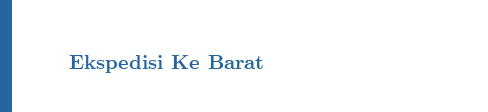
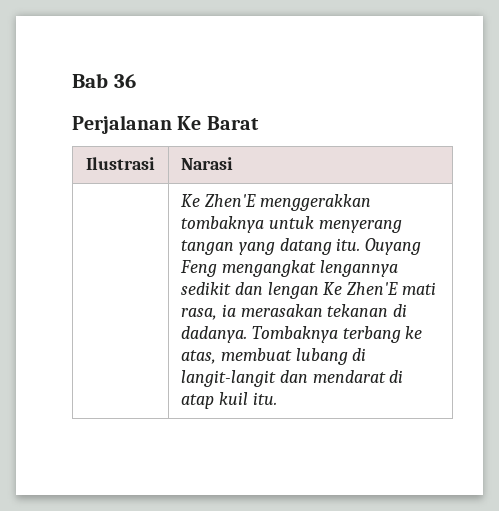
- Ekspedisi Ke Barat
+ Bab 36
+ Perjalanan Ke Barat
+ Ilustrasi | Narasi
+ | Ke Zhen'E menggerakkan tombaknya untuk menyerang tangan yang datang itu. Ouyang Feng mengangkat lengannya sedikit dan lengan Ke Zhen'E mati rasa, ia merasakan tekanan di dadanya. Tombaknya terbang ke atas, membuat lubang di langit-langit dan mendarat di atap kuil itu.

